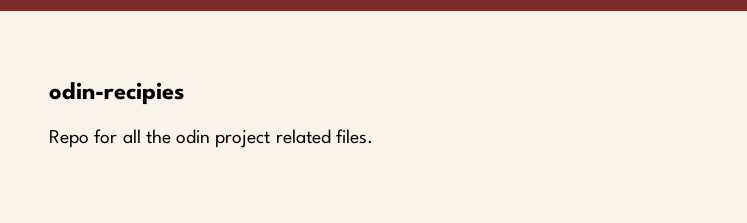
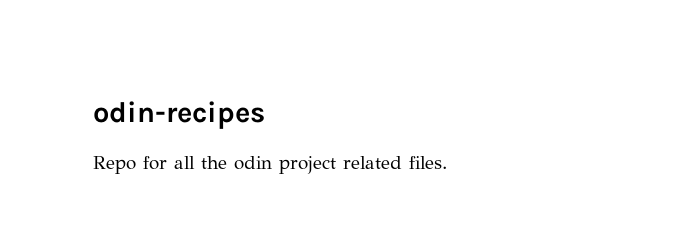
- odin-recipies
+ odin-recipes

